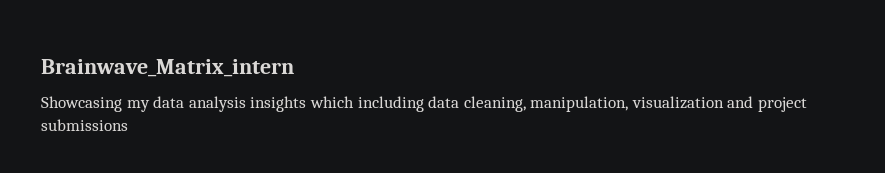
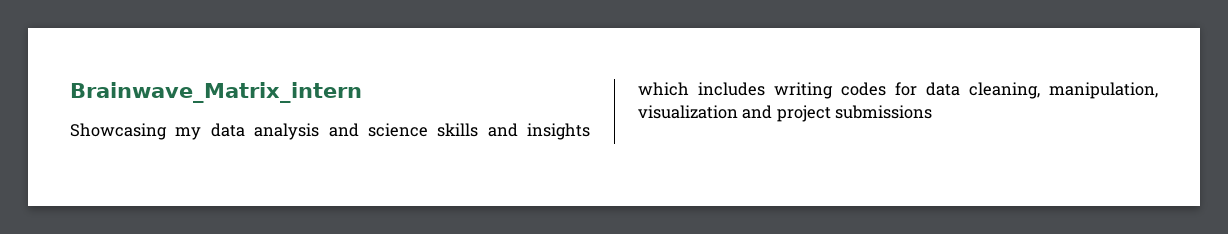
- Showcasing my data analysis insights which including data cleaning, manipulation, visualization and project submissions
+ Showcasing my data analysis and science skills and insights which includes writing codes for data cleaning, manipulation, visualization and project submissions

